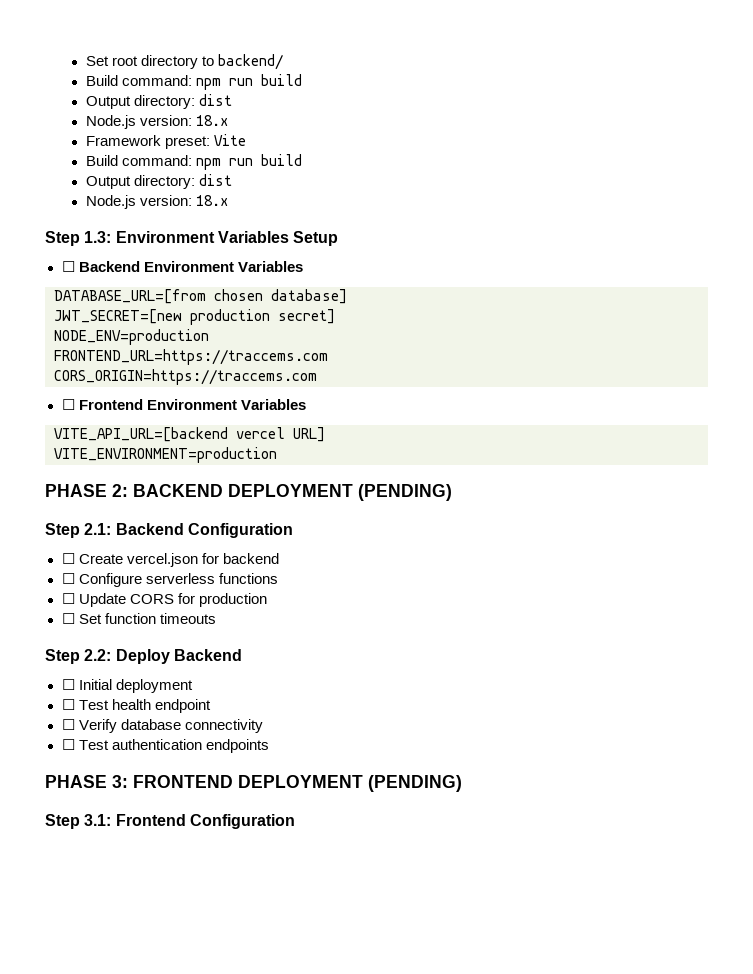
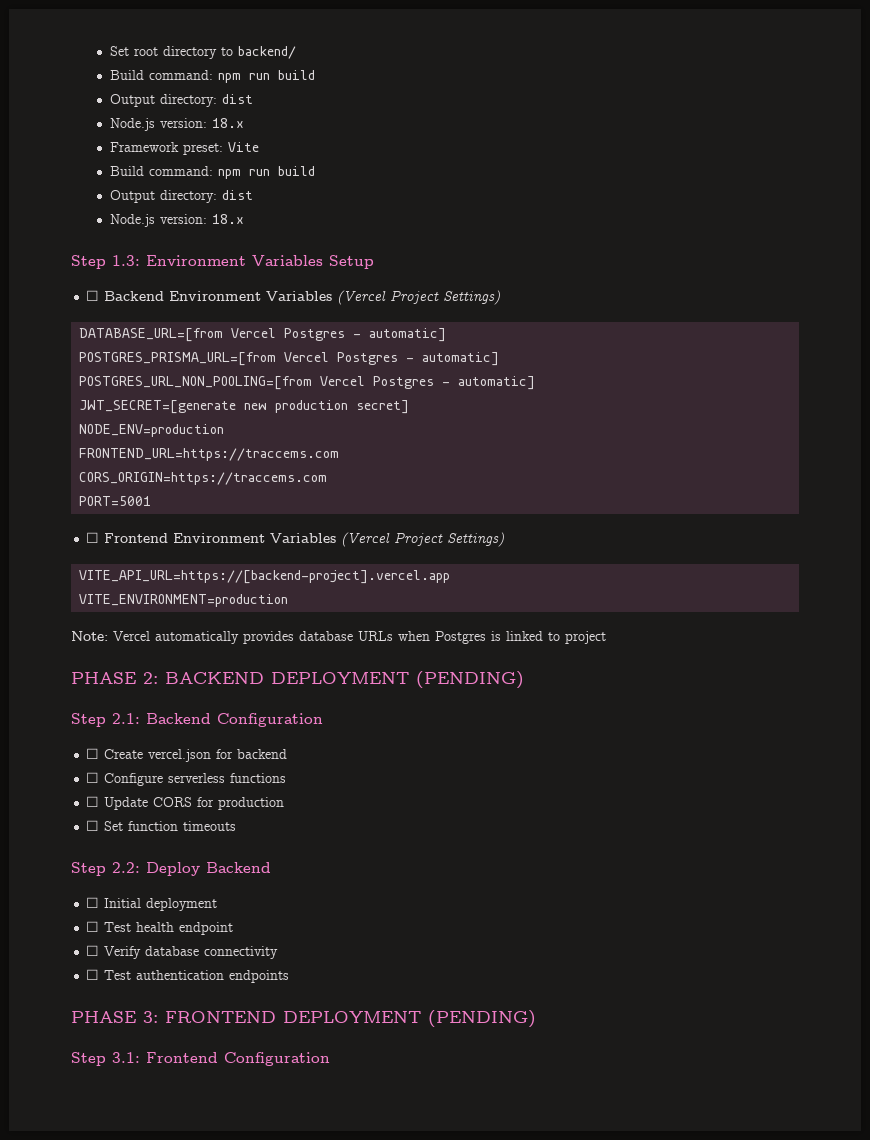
- ☐ Backend Environment Variables
- DATABASE_URL=[from chosen database]
- JWT_SECRET=[new production secret]
+ ☐ Backend Environment Variables (Vercel Project Settings)
+ DATABASE_URL=[from Vercel Postgres - automatic]
+ POSTGRES_PRISMA_URL=[from Vercel Postgres - automatic]
+ POSTGRES_URL_NON_POOLING=[from Vercel Postgres - automatic]
+ JWT_SECRET=[generate new production secret]
+ PORT=5001
- ☐ Frontend Environment Variables
- VITE_API_URL=[backend vercel URL]
+ ☐ Frontend Environment Variables (Vercel Project Settings)
+ VITE_API_URL=https://[backend-project].vercel.app
  VITE_ENVIRONMENT=production
+ Note: Vercel automatically provides database URLs when Postgres is linked to project

